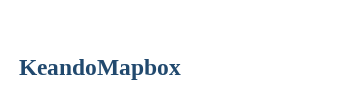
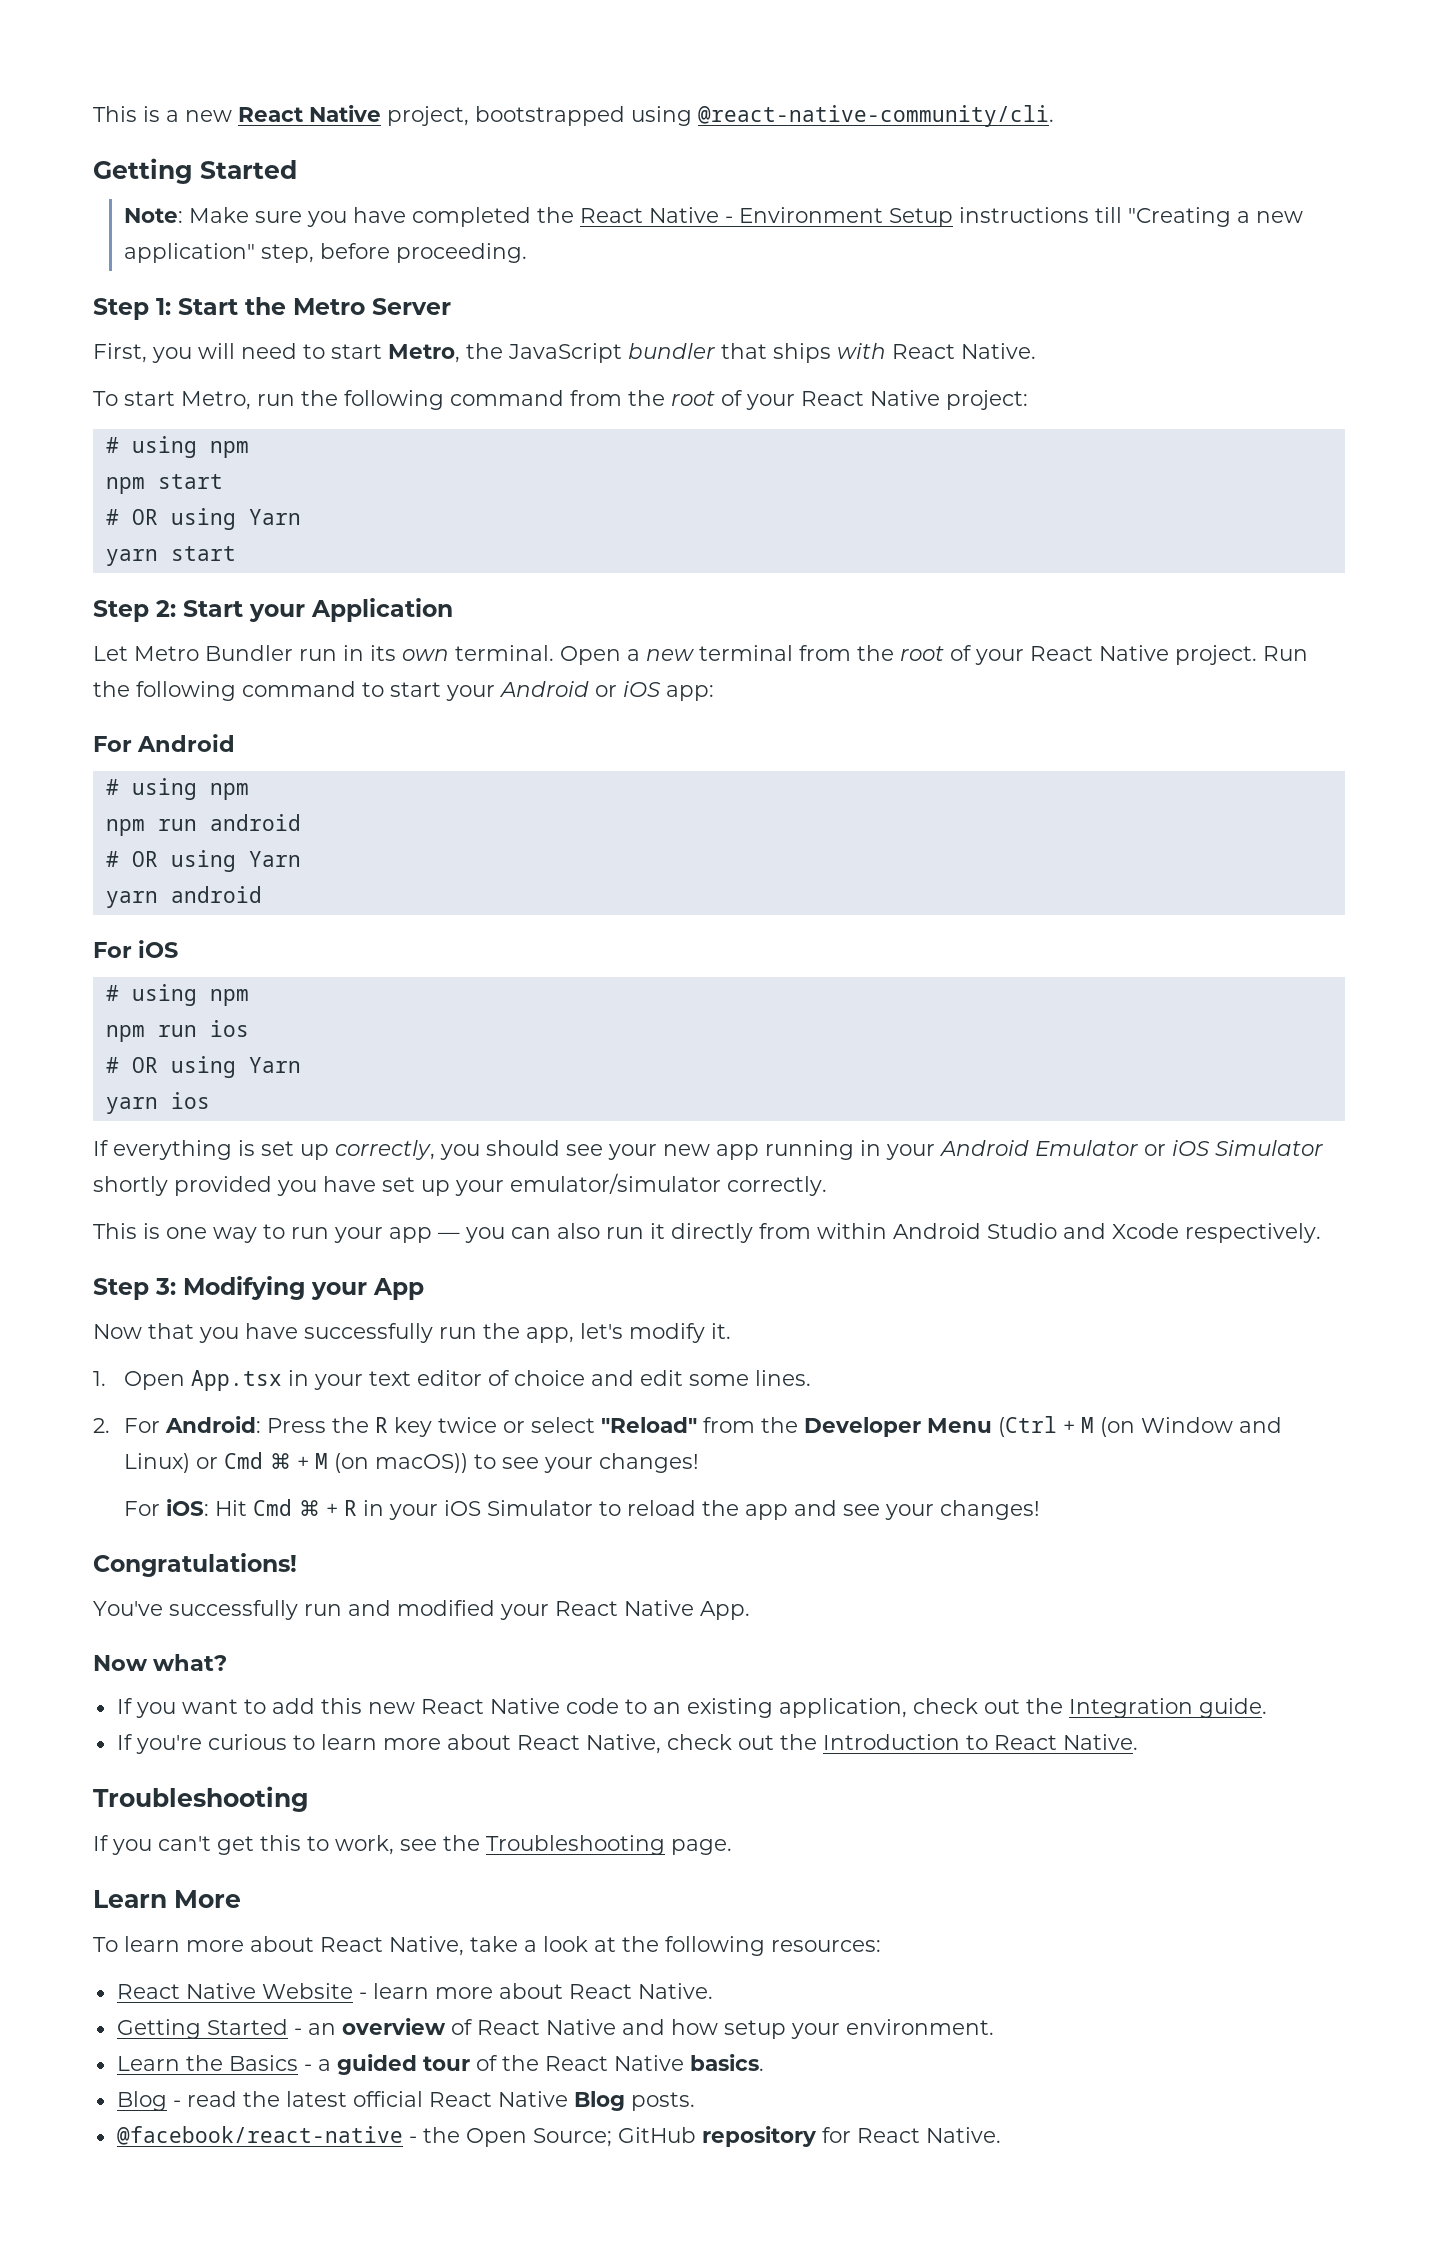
- KeandoMapbox
+ This is a new React Native project, bootstrapped using @react-native-community/cli.
+ Getting Started
+ Note: Make sure you have completed the React Native - Environment Setup instructions till "Creating a new application" step, before proceeding.
+ Step 1: Start the Metro Server
+ First, you will need to start Metro, the JavaScript bundler that ships with React Native.
+ To start Metro, run the following command from the root of your React Native project:
+ # using npm
+ npm start
+ # OR using Yarn
+ yarn start
+ Step 2: Start your Application
+ Let Metro Bundler run in its own terminal. Open a new terminal from the root of your React Native project. Run the following command to start your Android or iOS app:
+ For Android
+ # using npm
+ npm run android
+ # OR using Yarn
+ yarn android
+ For iOS
+ # using npm
+ npm run ios
+ # OR using Yarn
+ yarn ios
+ If everything is set up correctly, you should see your new app running in your Android Emulator or iOS Simulator shortly provided you have set up your emulator/simulator correctly.
+ This is one way to run your app — you can also run it directly from within Android Studio and Xcode respectively.
+ Step 3: Modifying your App
+ Now that you have successfully run the app, let's modify it.
+ 1. Open App.tsx in your text editor of choice and edit some lines.
+ 2. For Android: Press the R key twice or select "Reload" from the Developer Menu (Ctrl + M (on Window and Linux) or Cmd ⌘ + M (on macOS)) to see your changes!
+ For iOS: Hit Cmd ⌘ + R in your iOS Simulator to reload the app and see your changes!
+ Congratulations!
+ You've successfully run and modified your React Native App.
+ Now what?
+ If you want to add this new React Native code to an existing application, check out the Integration guide.
+ If you're curious to learn more about React Native, check out the Introduction to React Native.
+ Troubleshooting
+ If you can't get this to work, see the Troubleshooting page.
+ Learn More
+ To learn more about React Native, take a look at the following resources:
+ React Native Website - learn more about React Native.
+ Getting Started - an overview of React Native and how setup your environment.
+ Learn the Basics - a guided tour of the React Native basics.
+ Blog - read the latest official React Native Blog posts.
+ @facebook/react-native - the Open Source; GitHub repository for React Native.

